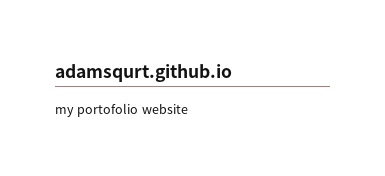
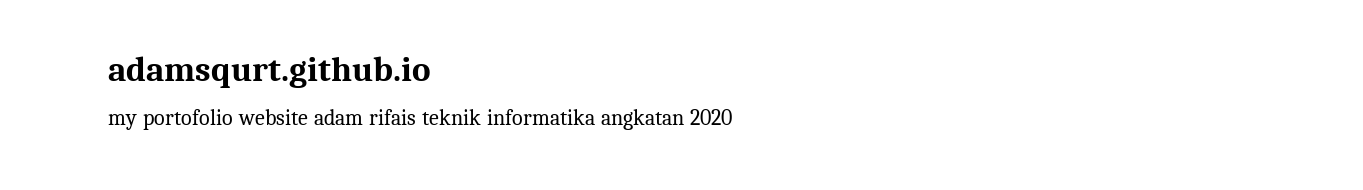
- my portofolio website
+ my portofolio website adam rifais teknik informatika angkatan 2020

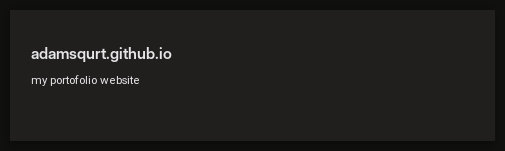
- my portofolio website adam rifais teknik informatika angkatan 2020
+ my portofolio website

